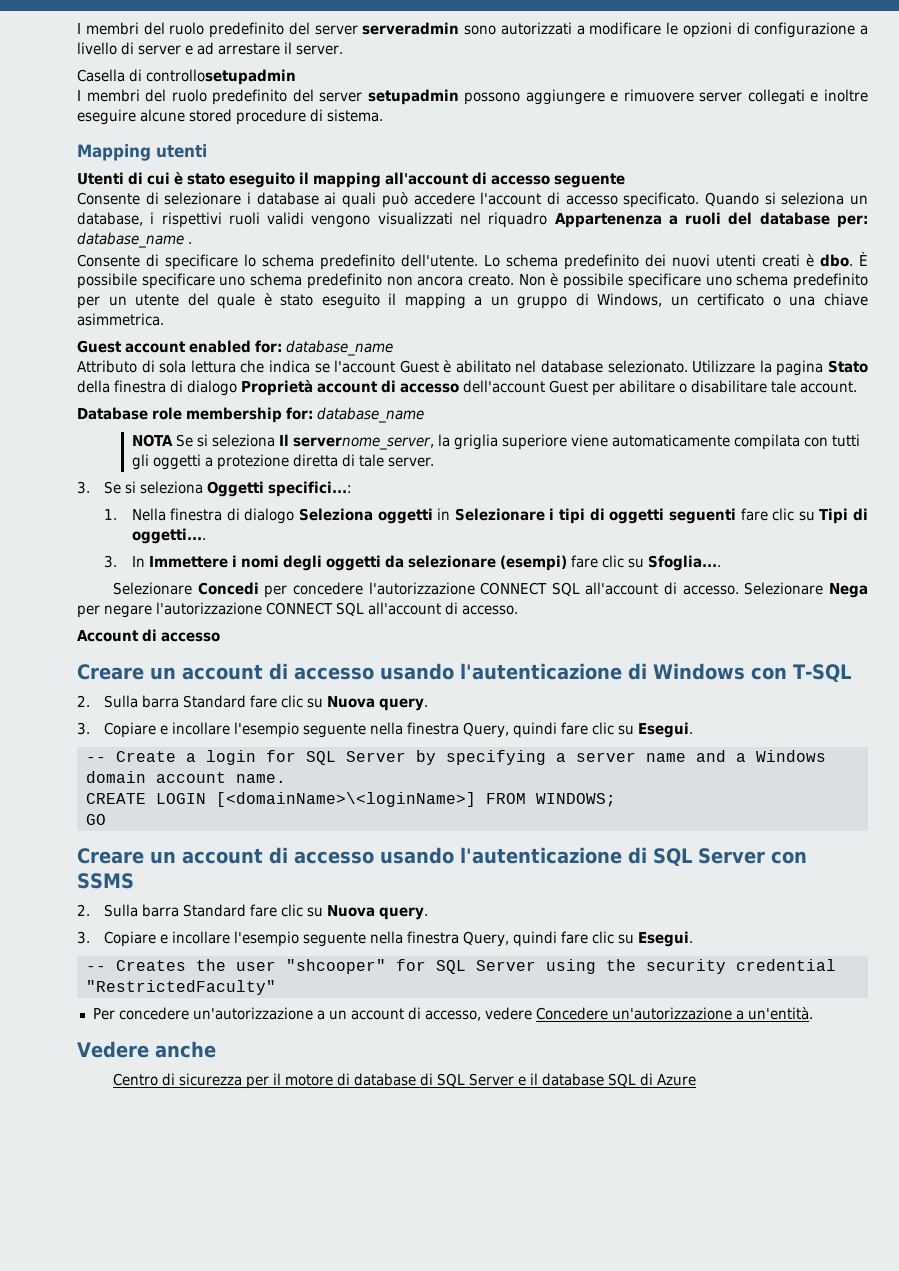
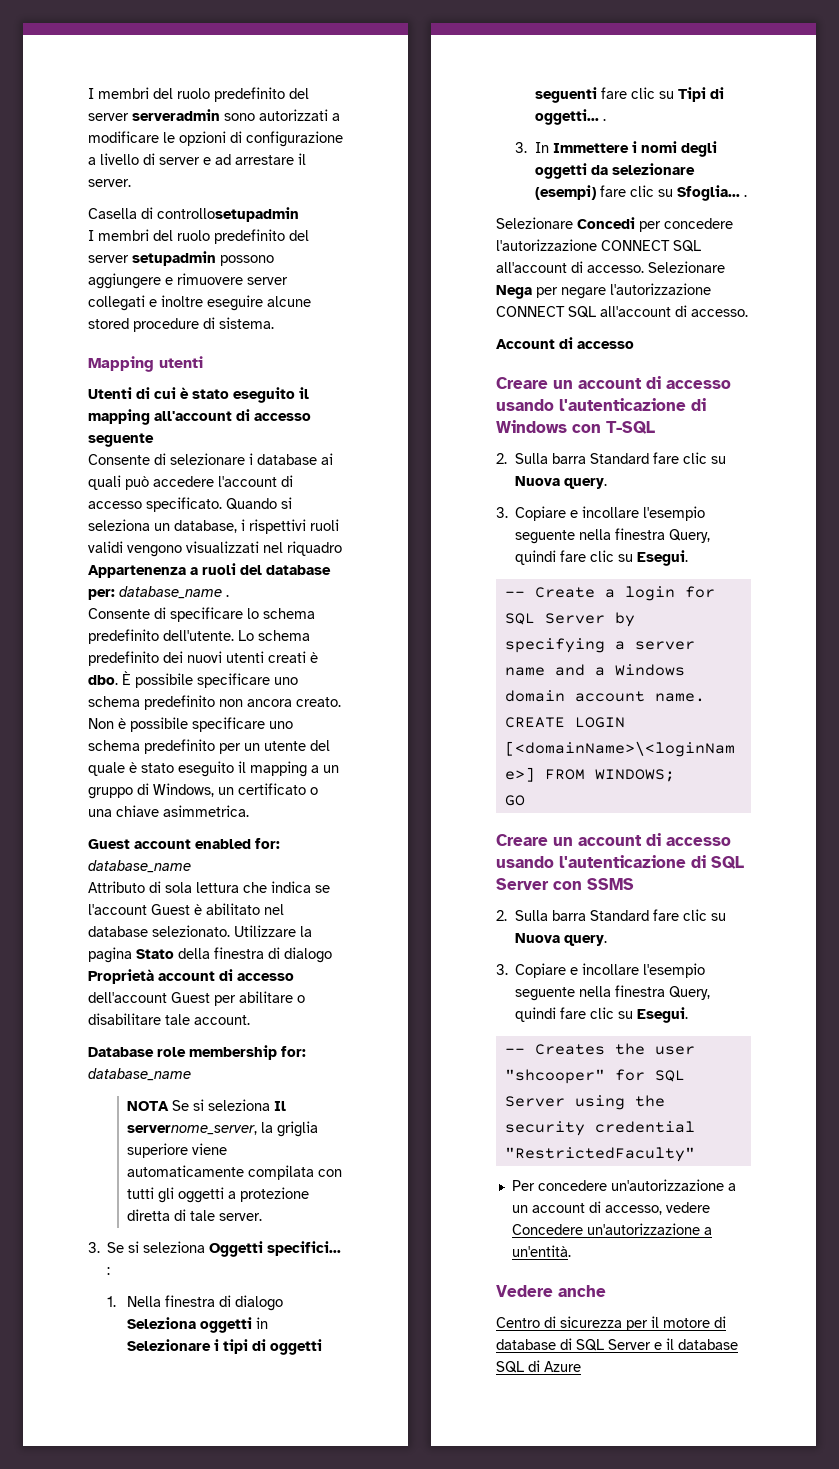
- 3. Se si seleziona Oggetti specifici...:
+ 3. Se si seleziona Oggetti specifici... :
- 1. Nella finestra di dialogo Seleziona oggetti in Selezionare i tipi di oggetti seguenti fare clic su Tipi di oggetti....
+ 1. Nella finestra di dialogo Seleziona oggetti in Selezionare i tipi di oggetti seguenti fare clic su Tipi di oggetti... .
- 3. In Immettere i nomi degli oggetti da selezionare (esempi) fare clic su Sfoglia....
+ 3. In Immettere i nomi degli oggetti da selezionare (esempi) fare clic su Sfoglia... .

